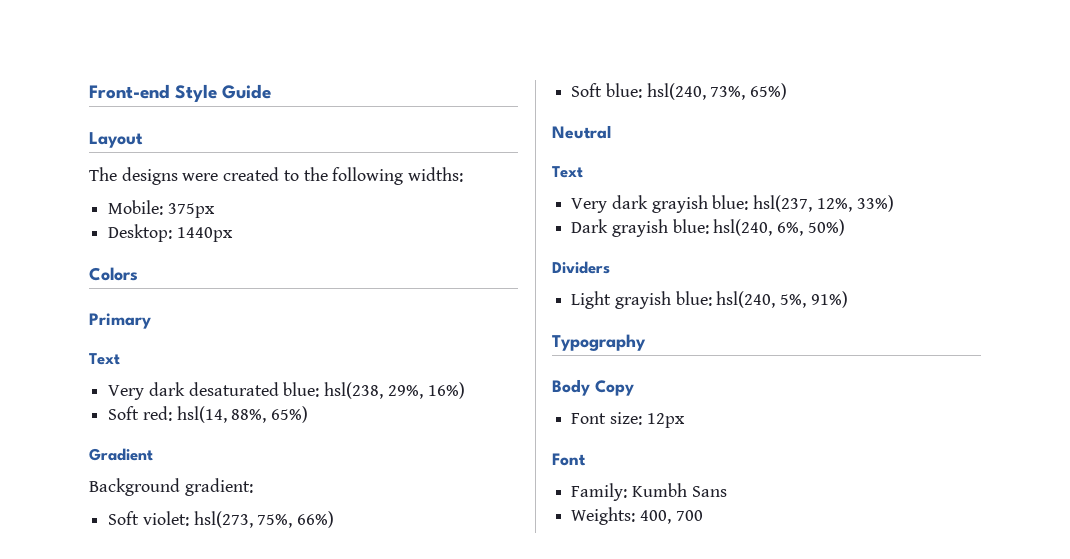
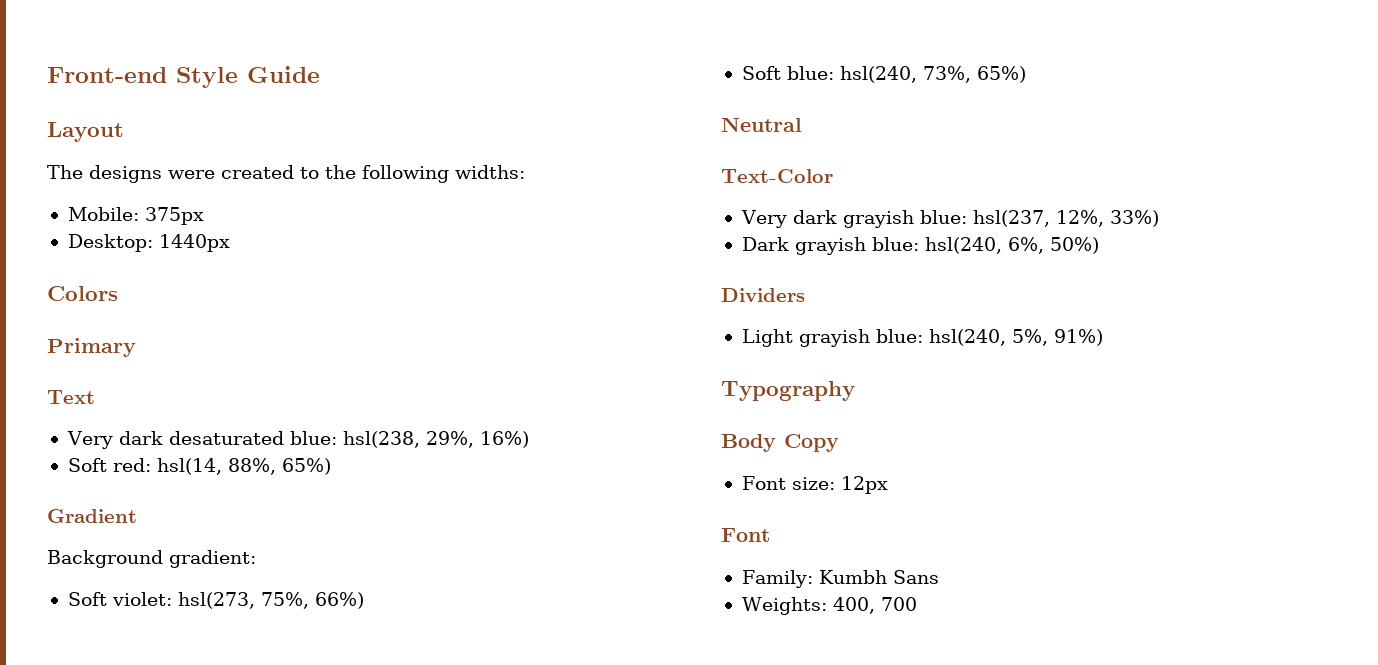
  Neutral
- Text
+ Text-Color

